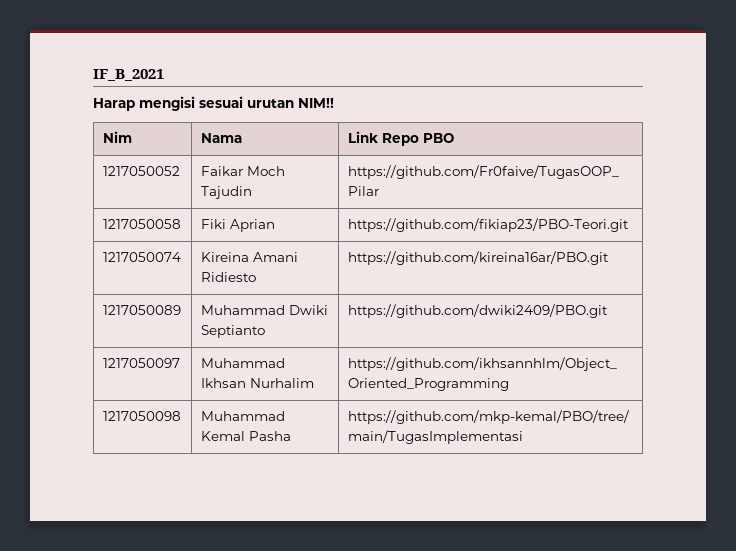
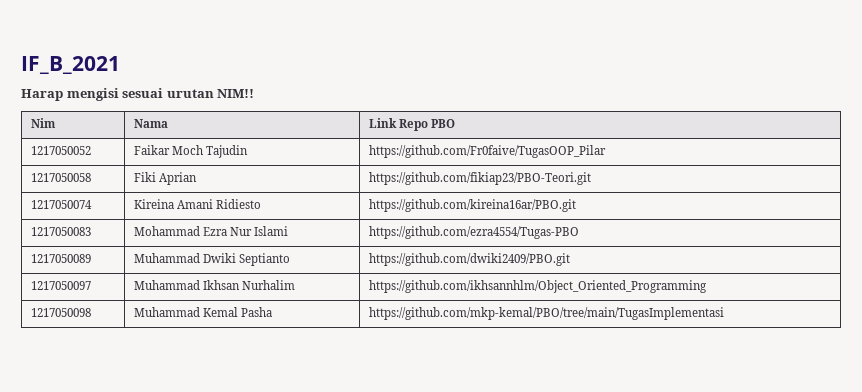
+ 1217050083 | Mohammad Ezra Nur Islami | https://github.com/ezra4554/Tugas-PBO

